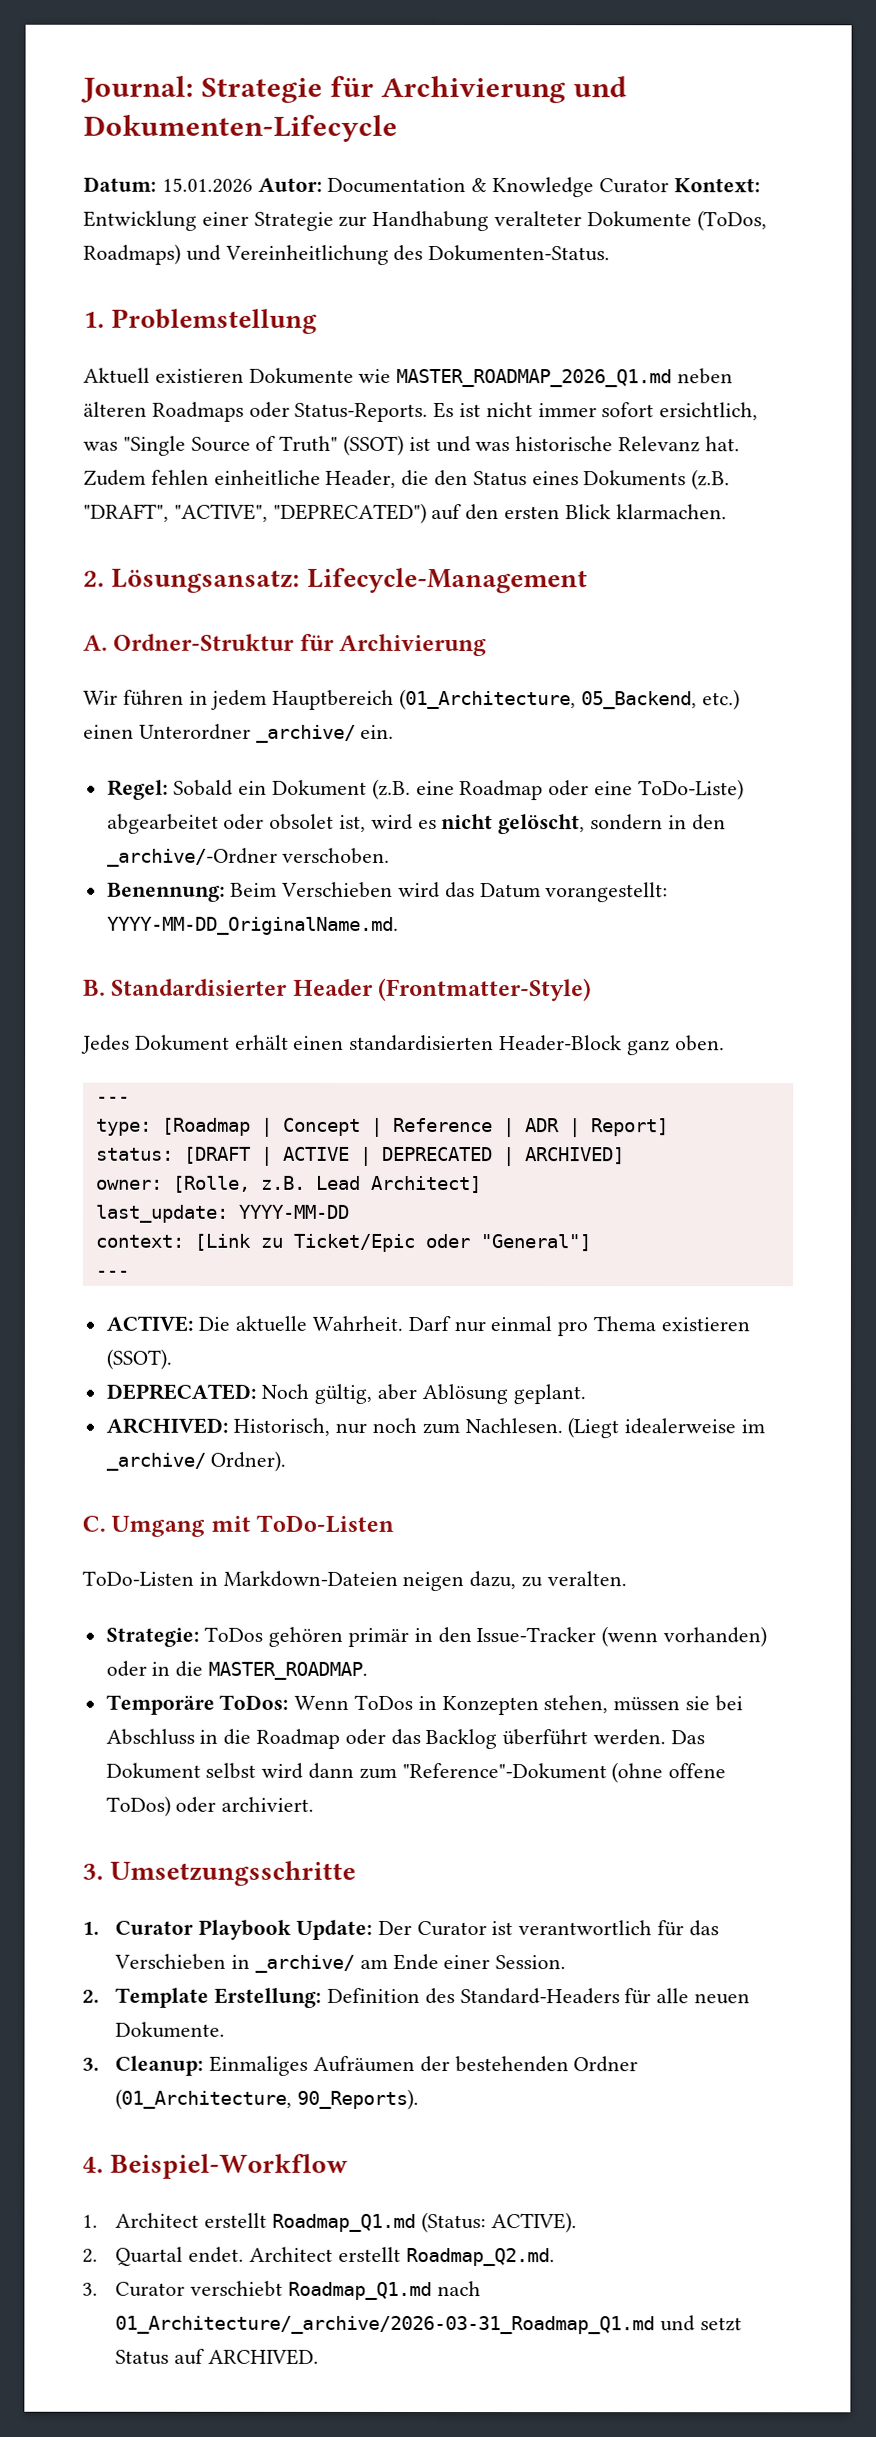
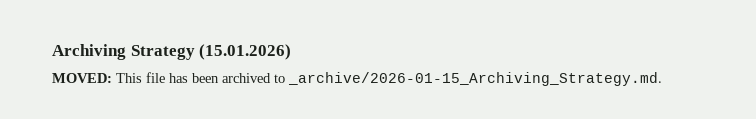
- Journal: Strategie für Archivierung und Dokumenten-Lifecycle
- Datum: 15.01.2026 Autor: Documentation & Knowledge Curator Kontext: Entwicklung einer Strategie zur Handhabung veralteter Dokumente (ToDos, Roadmaps) und Vereinheitlichung des Dokumenten-Status.
- 1. Problemstellung
- Aktuell existieren Dokumente wie MASTER_ROADMAP_2026_Q1.md neben älteren Roadmaps oder Status-Reports. Es ist nicht immer sofort ersichtlich, was "Single Source of Truth" (SSOT) ist und was historische Relevanz hat. Zudem fehlen einheitliche Header, die den Status eines Dokuments (z.B. "DRAFT", "ACTIVE", "DEPRECATED") auf den ersten Blick klarmachen.
- 2. Lösungsansatz: Lifecycle-Management
- A. Ordner-Struktur für Archivierung
- Wir führen in jedem Hauptbereich (01_Architecture, 05_Backend, etc.) einen Unterordner _archive/ ein.
- Regel: Sobald ein Dokument (z.B. eine Roadmap oder eine ToDo-Liste) abgearbeitet oder obsolet ist, wird es nicht gelöscht, sondern in den _archive/-Ordner verschoben.
- Benennung: Beim Verschieben wird das Datum vorangestellt: YYYY-MM-DD_OriginalName.md.
- B. Standardisierter Header (Frontmatter-Style)
- Jedes Dokument erhält einen standardisierten Header-Block ganz oben.
- ---
- type: [Roadmap | Concept | Reference | ADR | Report]
- status: [DRAFT | ACTIVE | DEPRECATED | ARCHIVED]
- owner: [Rolle, z.B. Lead Architect]
- last_update: YYYY-MM-DD
- context: [Link zu Ticket/Epic oder "General"]
- ---
- ACTIVE: Die aktuelle Wahrheit. Darf nur einmal pro Thema existieren (SSOT).
- DEPRECATED: Noch gültig, aber Ablösung geplant.
- ARCHIVED: Historisch, nur noch zum Nachlesen. (Liegt idealerweise im _archive/ Ordner).
- C. Umgang mit ToDo-Listen
- ToDo-Listen in Markdown-Dateien neigen dazu, zu veralten.
- Strategie: ToDos gehören primär in den Issue-Tracker (wenn vorhanden) oder in die MASTER_ROADMAP.
- Temporäre ToDos: Wenn ToDos in Konzepten stehen, müssen sie bei Abschluss in die Roadmap oder das Backlog überführt werden. Das Dokument selbst wird dann zum "Reference"-Dokument (ohne offene ToDos) oder archiviert.
- 3. Umsetzungsschritte
- 1. Curator Playbook Update: Der Curator ist verantwortlich für das Verschieben in _archive/ am Ende einer Session.
- 2. Template Erstellung: Definition des Standard-Headers für alle neuen Dokumente.
- 3. Cleanup: Einmaliges Aufräumen der bestehenden Ordner (01_Architecture, 90_Reports).
- 4. Beispiel-Workflow
- 1. Architect erstellt Roadmap_Q1.md (Status: ACTIVE).
- 2. Quartal endet. Architect erstellt Roadmap_Q2.md.
- 3. Curator verschiebt Roadmap_Q1.md nach 01_Architecture/_archive/2026-03-31_Roadmap_Q1.md und setzt Status auf ARCHIVED.
+ Archiving Strategy (15.01.2026)
+ MOVED: This file has been archived to _archive/2026-01-15_Archiving_Strategy.md.

